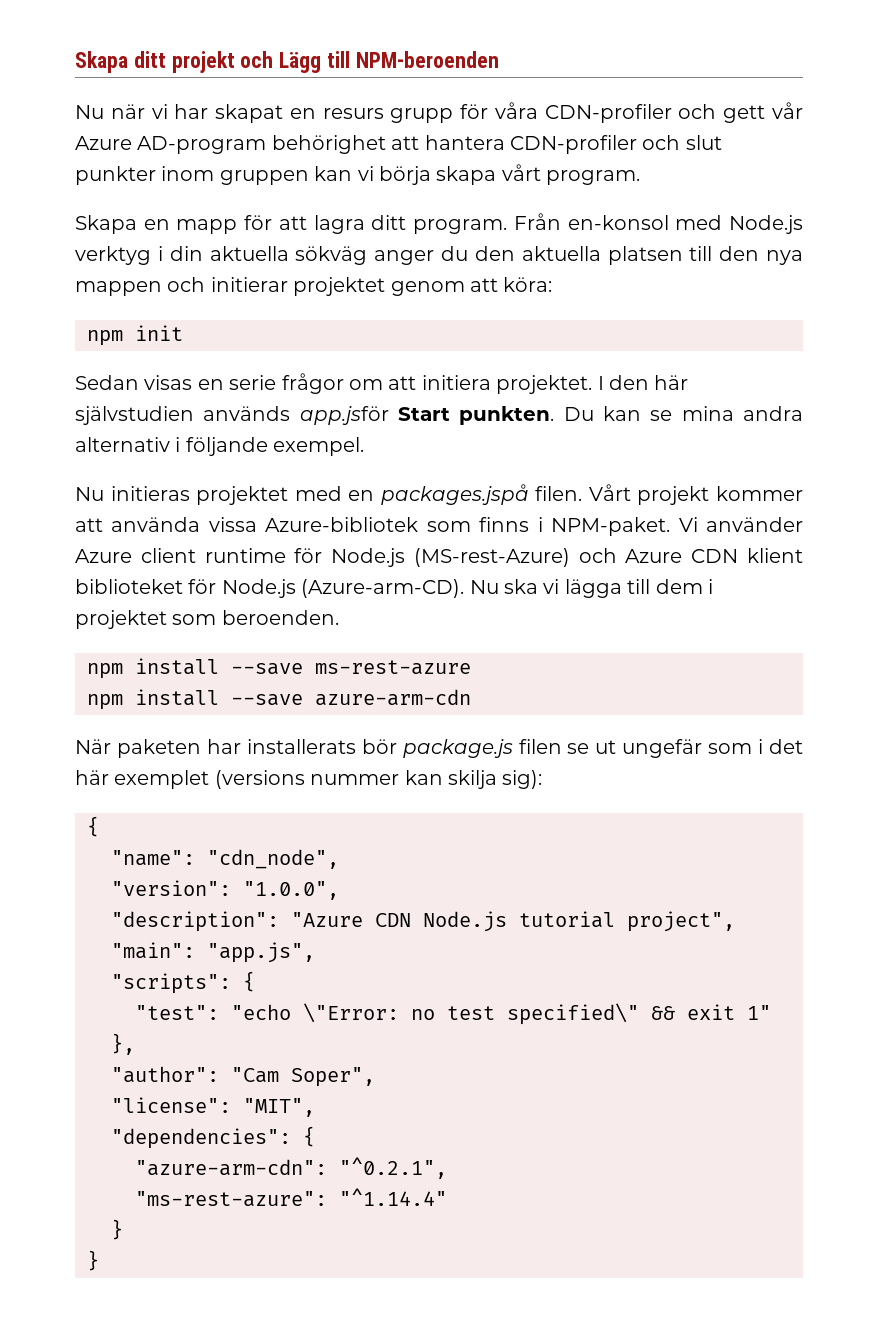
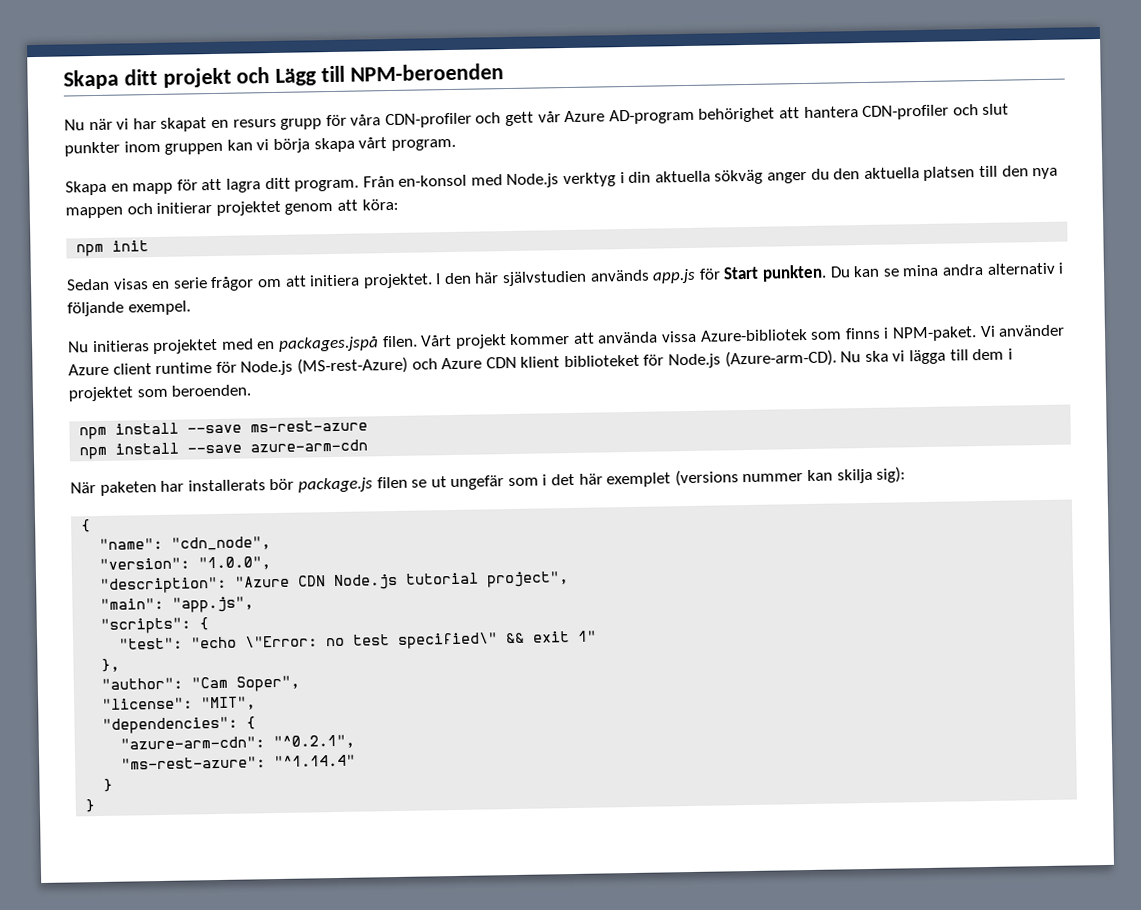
- I den här självstudien används app.jsför Start punkten.
+ I den här självstudien används app.js för Start punkten.

